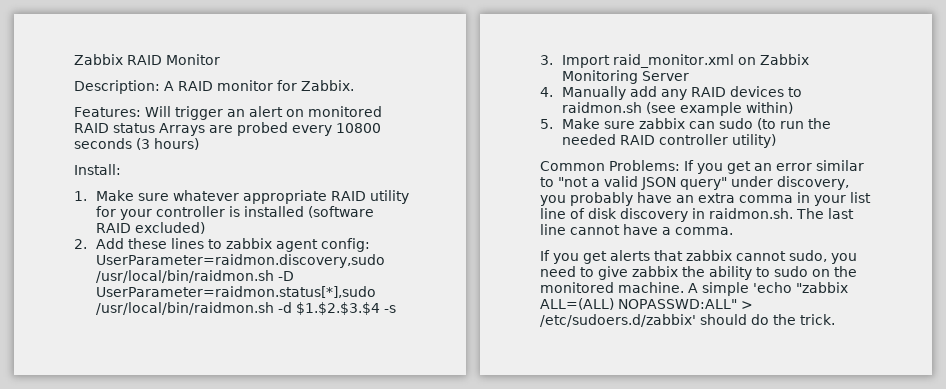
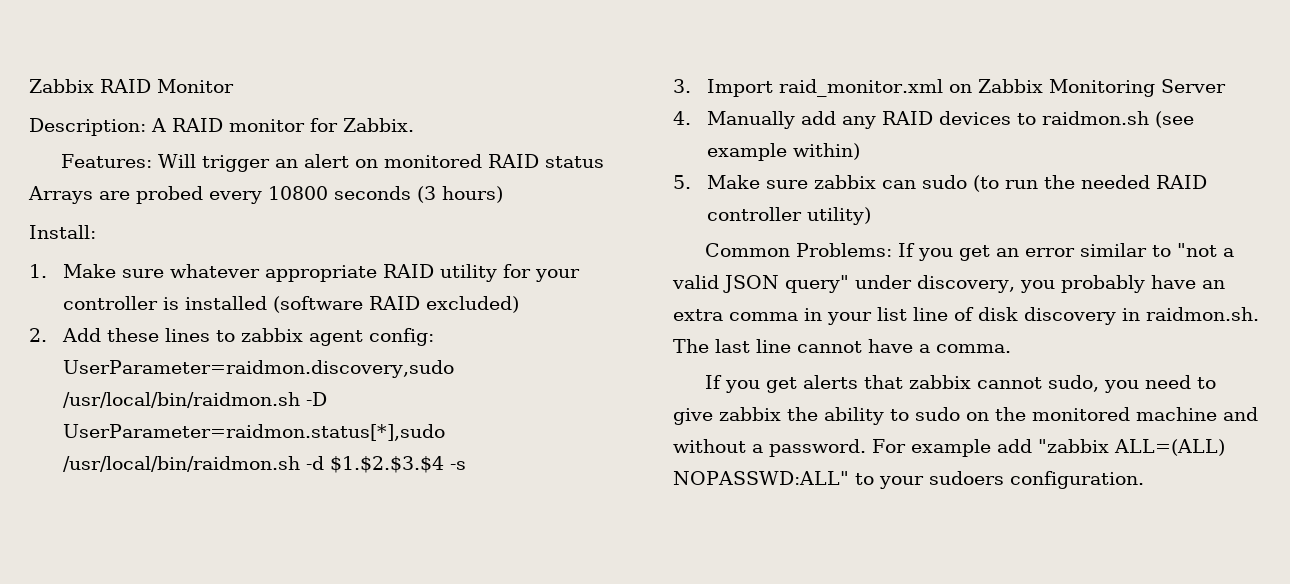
- If you get alerts that zabbix cannot sudo, you need to give zabbix the ability to sudo on the monitored machine. A simple 'echo "zabbix ALL=(ALL) NOPASSWD:ALL" > /etc/sudoers.d/zabbix' should do the trick.
+ If you get alerts that zabbix cannot sudo, you need to give zabbix the ability to sudo on the monitored machine and without a password. For example add "zabbix ALL=(ALL) NOPASSWD:ALL" to your sudoers configuration.

